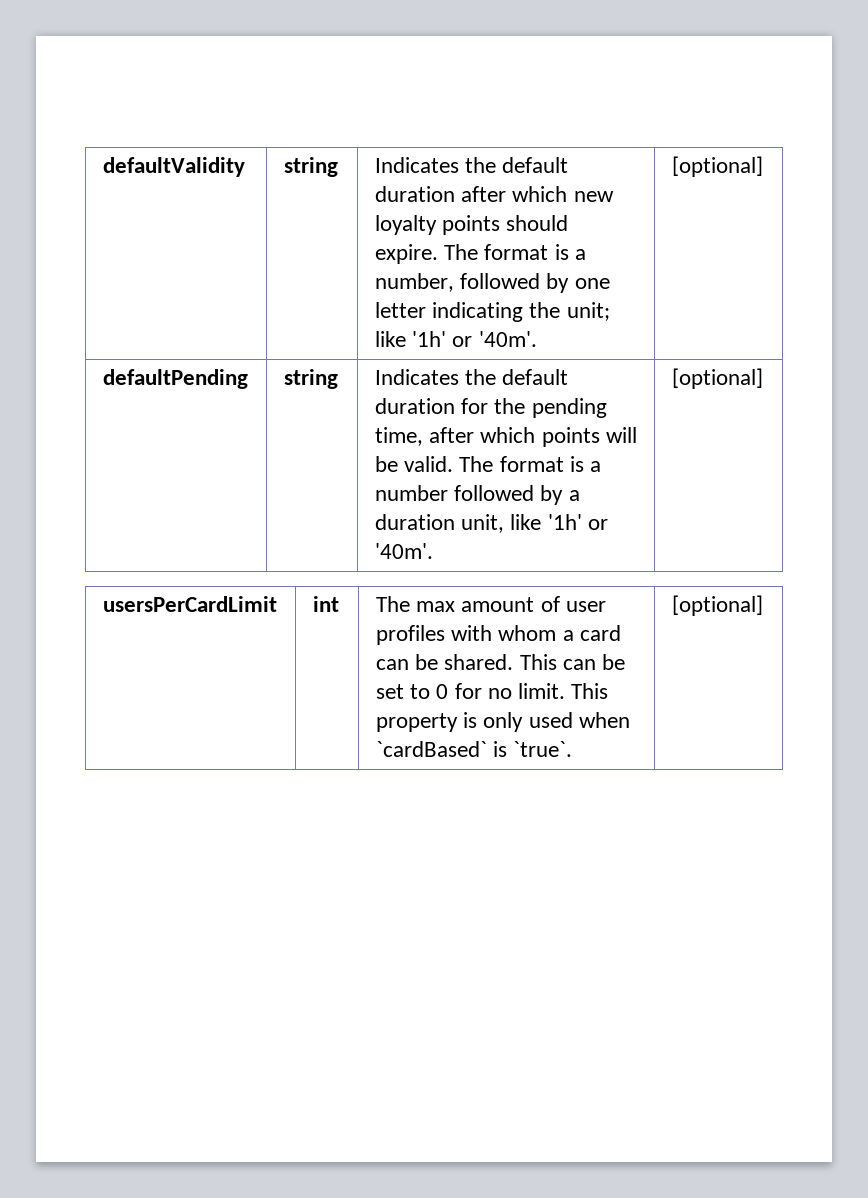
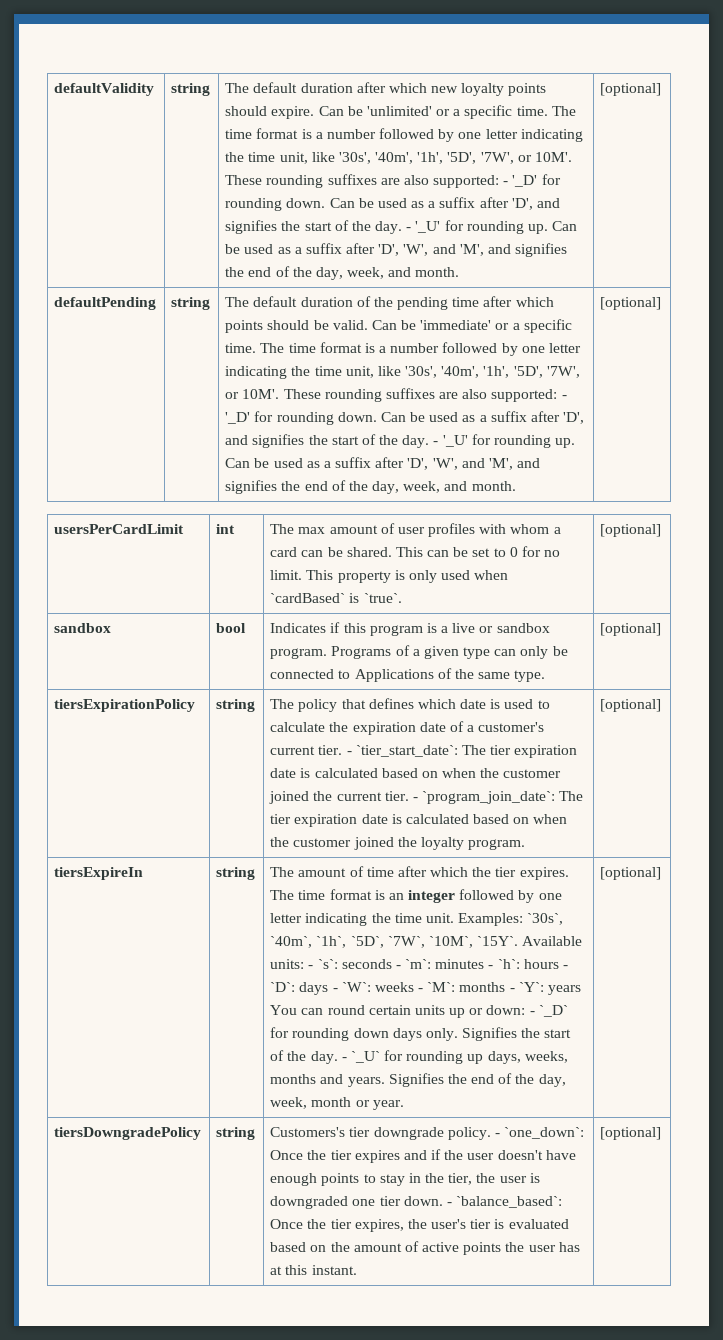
- Indicates the default duration after which new loyalty points should expire.
+ The default duration after which new loyalty points should expire.
- The format is a number, followed by one letter indicating the unit; like '1h' or '40m'.
+ Can be 'unlimited' or a specific time. The time format is a number followed by one letter indicating the time unit, like '30s', '40m', '1h', '5D', '7W', or 10M'. These rounding suffixes are also supported: - '_D' for rounding down. Can be used as a suffix after 'D', and signifies the start of the day. - '_U' for rounding up. Can be used as a suffix after 'D', 'W', and 'M', and signifies the end of the day, week, and month.
- Indicates the default duration for the pending time, after which points will be valid.
+ The default duration of the pending time after which points should be valid.
- The format is a number followed by a duration unit, like '1h' or '40m'.
+ Can be 'immediate' or a specific time. The time format is a number followed by one letter indicating the time unit, like '30s', '40m', '1h', '5D', '7W', or 10M'. These rounding suffixes are also supported: - '_D' for rounding down. Can be used as a suffix after 'D', and signifies the start of the day. - '_U' for rounding up. Can be used as a suffix after 'D', 'W', and 'M', and signifies the end of the day, week, and month.
+ sandbox | bool | Indicates if this program is a live or sandbox program. Programs of a given type can only be connected to Applications of the same type. | [optional]
+ tiersExpirationPolicy | string | The policy that defines which date is used to calculate the expiration date of a customer's current tier. - `tier_start_date`: The tier expiration date is calculated based on when the customer joined the current tier. - `program_join_date`: The tier expiration date is calculated based on when the customer joined the loyalty program. | [optional]
+ tiersExpireIn | string | The amount of time after which the tier expires. The time format is an integer followed by one letter indicating the time unit. Examples: `30s`, `40m`, `1h`, `5D`, `7W`, `10M`, `15Y`. Available units: - `s`: seconds - `m`: minutes - `h`: hours - `D`: days - `W`: weeks - `M`: months - `Y`: years You can round certain units up or down: - `_D` for rounding down days only. Signifies the start of the day. - `_U` for rounding up days, weeks, months and years. Signifies the end of the day, week, month or year. | [optional]
+ tiersDowngradePolicy | string | Customers's tier downgrade policy. - `one_down`: Once the tier expires and if the user doesn't have enough points to stay in the tier, the user is downgraded one tier down. - `balance_based`: Once the tier expires, the user's tier is evaluated based on the amount of active points the user has at this instant. | [optional]

